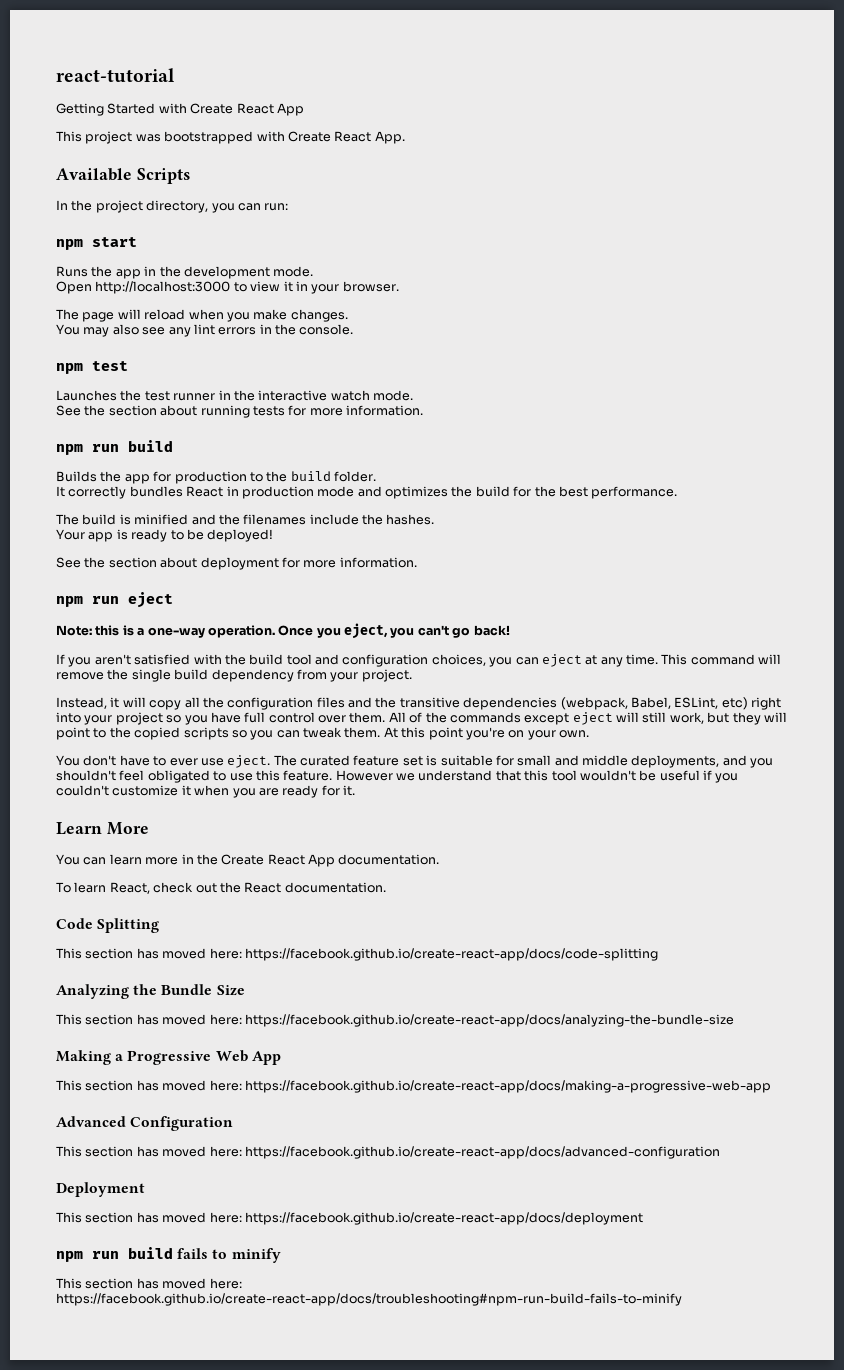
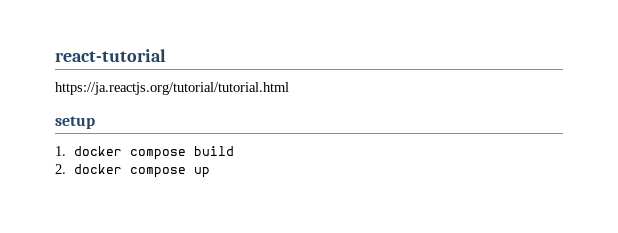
- Getting Started with Create React App
- This project was bootstrapped with Create React App.
- Available Scripts
- In the project directory, you can run:
- npm start
- Runs the app in the development mode.
- Open http://localhost:3000 to view it in your browser.
- The page will reload when you make changes.
- You may also see any lint errors in the console.
- npm test
- Launches the test runner in the interactive watch mode.
- See the section about running tests for more information.
- npm run build
- Builds the app for production to the build folder.
- It correctly bundles React in production mode and optimizes the build for the best performance.
- The build is minified and the filenames include the hashes.
- Your app is ready to be deployed!
- See the section about deployment for more information.
- npm run eject
- Note: this is a one-way operation. Once you eject, you can't go back!
- If you aren't satisfied with the build tool and configuration choices, you can eject at any time. This command will remove the single build dependency from your project.
- Instead, it will copy all the configuration files and the transitive dependencies (webpack, Babel, ESLint, etc) right into your project so you have full control over them. All of the commands except eject will still work, but they will point to the copied scripts so you can tweak them. At this point you're on your own.
- You don't have to ever use eject. The curated feature set is suitable for small and middle deployments, and you shouldn't feel obligated to use this feature. However we understand that this tool wouldn't be useful if you couldn't customize it when you are ready for it.
- Learn More
- You can learn more in the Create React App documentation.
- To learn React, check out the React documentation.
- Code Splitting
- This section has moved here: https://facebook.github.io/create-react-app/docs/code-splitting
- Analyzing the Bundle Size
- This section has moved here: https://facebook.github.io/create-react-app/docs/analyzing-the-bundle-size
- Making a Progressive Web App
- This section has moved here: https://facebook.github.io/create-react-app/docs/making-a-progressive-web-app
- Advanced Configuration
- This section has moved here: https://facebook.github.io/create-react-app/docs/advanced-configuration
- Deployment
- This section has moved here: https://facebook.github.io/create-react-app/docs/deployment
- npm run build fails to minify
- This section has moved here: https://facebook.github.io/create-react-app/docs/troubleshooting#npm-run-build-fails-to-minify
+ https://ja.reactjs.org/tutorial/tutorial.html
+ setup
+ 1. docker compose build
+ 2. docker compose up

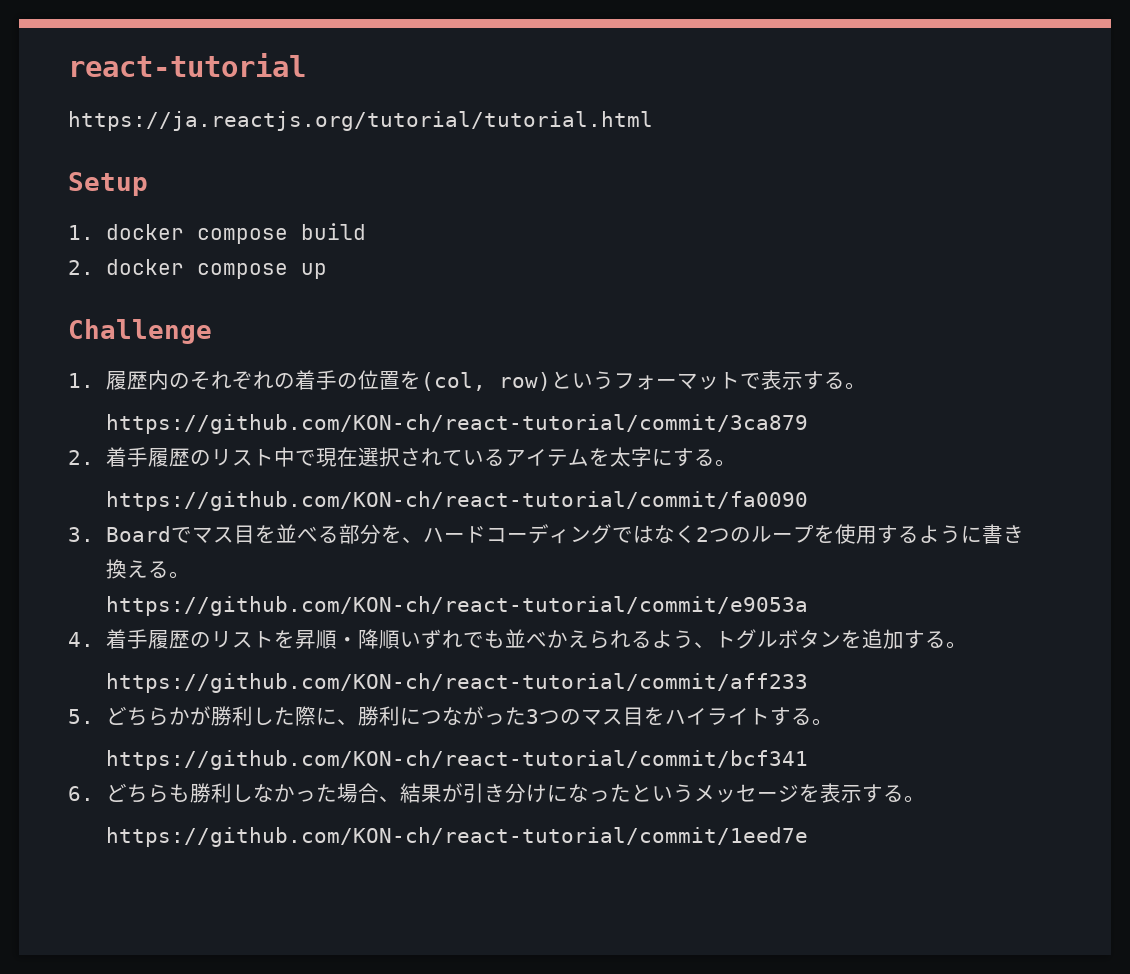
- setup
+ Setup
+ Challenge
+ 1.履歴内のそれぞれの着手の位置を(col, row)というフォーマットで表示する。
+ https://github.com/KON-ch/react-tutorial/commit/3ca879
+ 2.着手履歴のリスト中で現在選択されているアイテムを太字にする。
+ https://github.com/KON-ch/react-tutorial/commit/fa0090
+ 3. Boardでマス目を並べる部分を、ハードコーディングではなく2つのループを使用するように書き換える。
+ https://github.com/KON-ch/react-tutorial/commit/e9053a
+ 4.着手履歴のリストを昇順・降順いずれでも並べかえられるよう、トグルボタンを追加する。
+ https://github.com/KON-ch/react-tutorial/commit/aff233
+ 5.どちらかが勝利した際に、勝利につながった3つのマス目をハイライトする。
+ https://github.com/KON-ch/react-tutorial/commit/bcf341
+ 6.どちらも勝利しなかった場合、結果が引き分けになったというメッセージを表示する。
+ https://github.com/KON-ch/react-tutorial/commit/1eed7e

